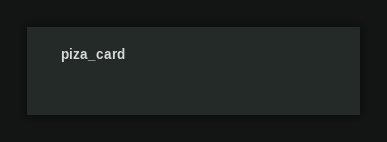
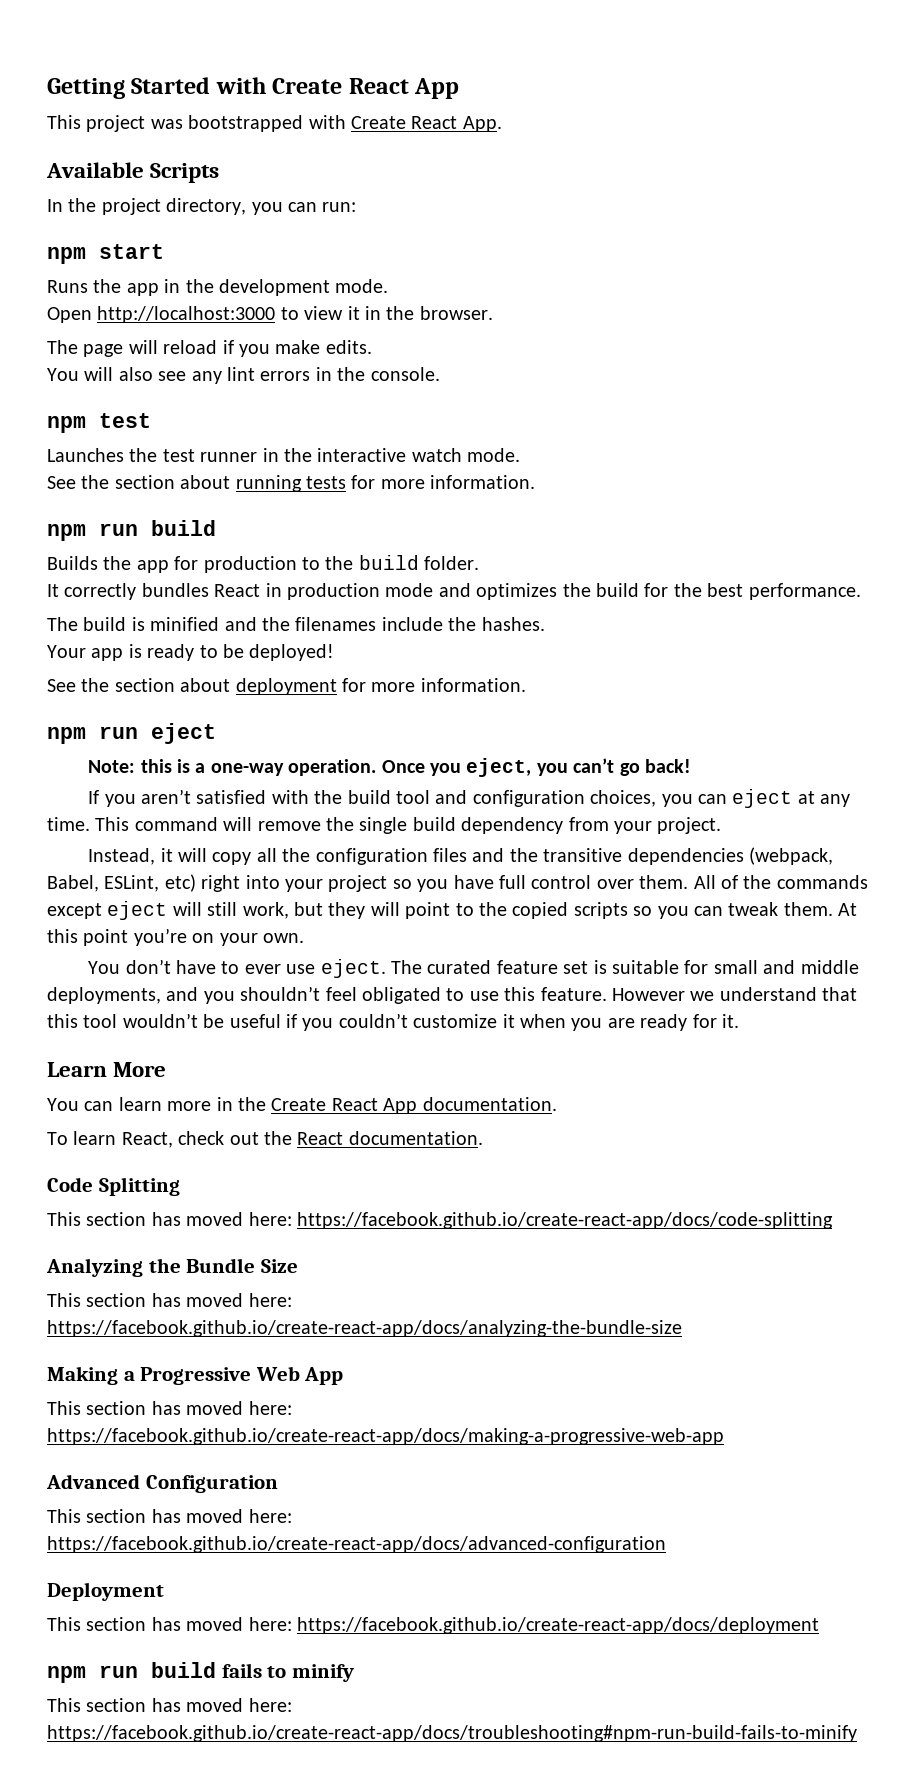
- piza_card
+ Getting Started with Create React App
+ This project was bootstrapped with Create React App.
+ Available Scripts
+ In the project directory, you can run:
+ npm start
+ Runs the app in the development mode.
+ Open http://localhost:3000 to view it in the browser.
+ The page will reload if you make edits.
+ You will also see any lint errors in the console.
+ npm test
+ Launches the test runner in the interactive watch mode.
+ See the section about running tests for more information.
+ npm run build
+ Builds the app for production to the build folder.
+ It correctly bundles React in production mode and optimizes the build for the best performance.
+ The build is minified and the filenames include the hashes.
+ Your app is ready to be deployed!
+ See the section about deployment for more information.
+ npm run eject
+ Note: this is a one-way operation. Once you eject, you can’t go back!
+ If you aren’t satisfied with the build tool and configuration choices, you can eject at any time. This command will remove the single build dependency from your project.
+ Instead, it will copy all the configuration files and the transitive dependencies (webpack, Babel, ESLint, etc) right into your project so you have full control over them. All of the commands except eject will still work, but they will point to the copied scripts so you can tweak them. At this point you’re on your own.
+ You don’t have to ever use eject. The curated feature set is suitable for small and middle deployments, and you shouldn’t feel obligated to use this feature. However we understand that this tool wouldn’t be useful if you couldn’t customize it when you are ready for it.
+ Learn More
+ You can learn more in the Create React App documentation.
+ To learn React, check out the React documentation.
+ Code Splitting
+ This section has moved here: https://facebook.github.io/create-react-app/docs/code-splitting
+ Analyzing the Bundle Size
+ This section has moved here: https://facebook.github.io/create-react-app/docs/analyzing-the-bundle-size
+ Making a Progressive Web App
+ This section has moved here: https://facebook.github.io/create-react-app/docs/making-a-progressive-web-app
+ Advanced Configuration
+ This section has moved here: https://facebook.github.io/create-react-app/docs/advanced-configuration
+ Deployment
+ This section has moved here: https://facebook.github.io/create-react-app/docs/deployment
+ npm run build fails to minify
+ This section has moved here: https://facebook.github.io/create-react-app/docs/troubleshooting#npm-run-build-fails-to-minify

